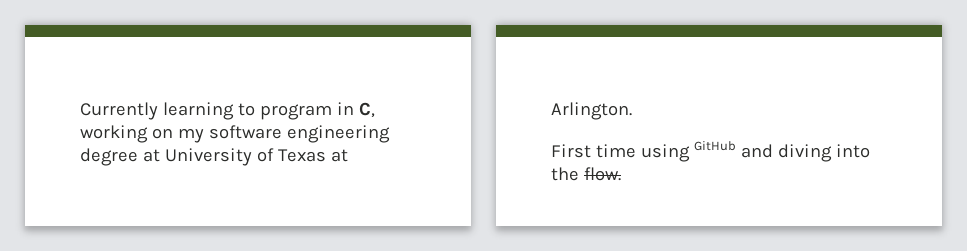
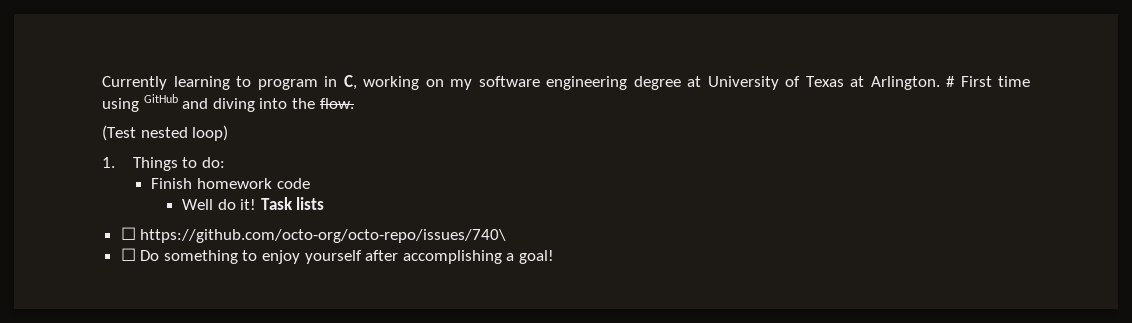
- Currently learning to program in C, working on my software engineering degree at University of Texas at Arlington.
- First time using GitHub and diving into the flow.
+ Currently learning to program in C, working on my software engineering degree at University of Texas at Arlington. # First time using GitHub and diving into the flow.
+ (Test nested loop)
+ 1. Things to do:
+ Finish homework code
+ Well do it! Task lists
+ ☐ https://github.com/octo-org/octo-repo/issues/740\
+ ☐ Do something to enjoy yourself after accomplishing a goal!

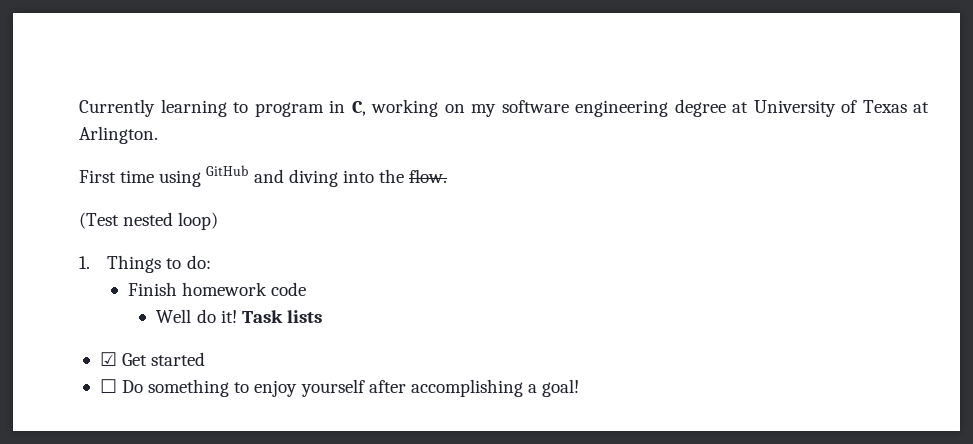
- Currently learning to program in C, working on my software engineering degree at University of Texas at Arlington. # First time using GitHub and diving into the flow.
+ Currently learning to program in C, working on my software engineering degree at University of Texas at Arlington.
+ First time using GitHub and diving into the flow.
- ☐ https://github.com/octo-org/octo-repo/issues/740\
+ ☑ Get started

